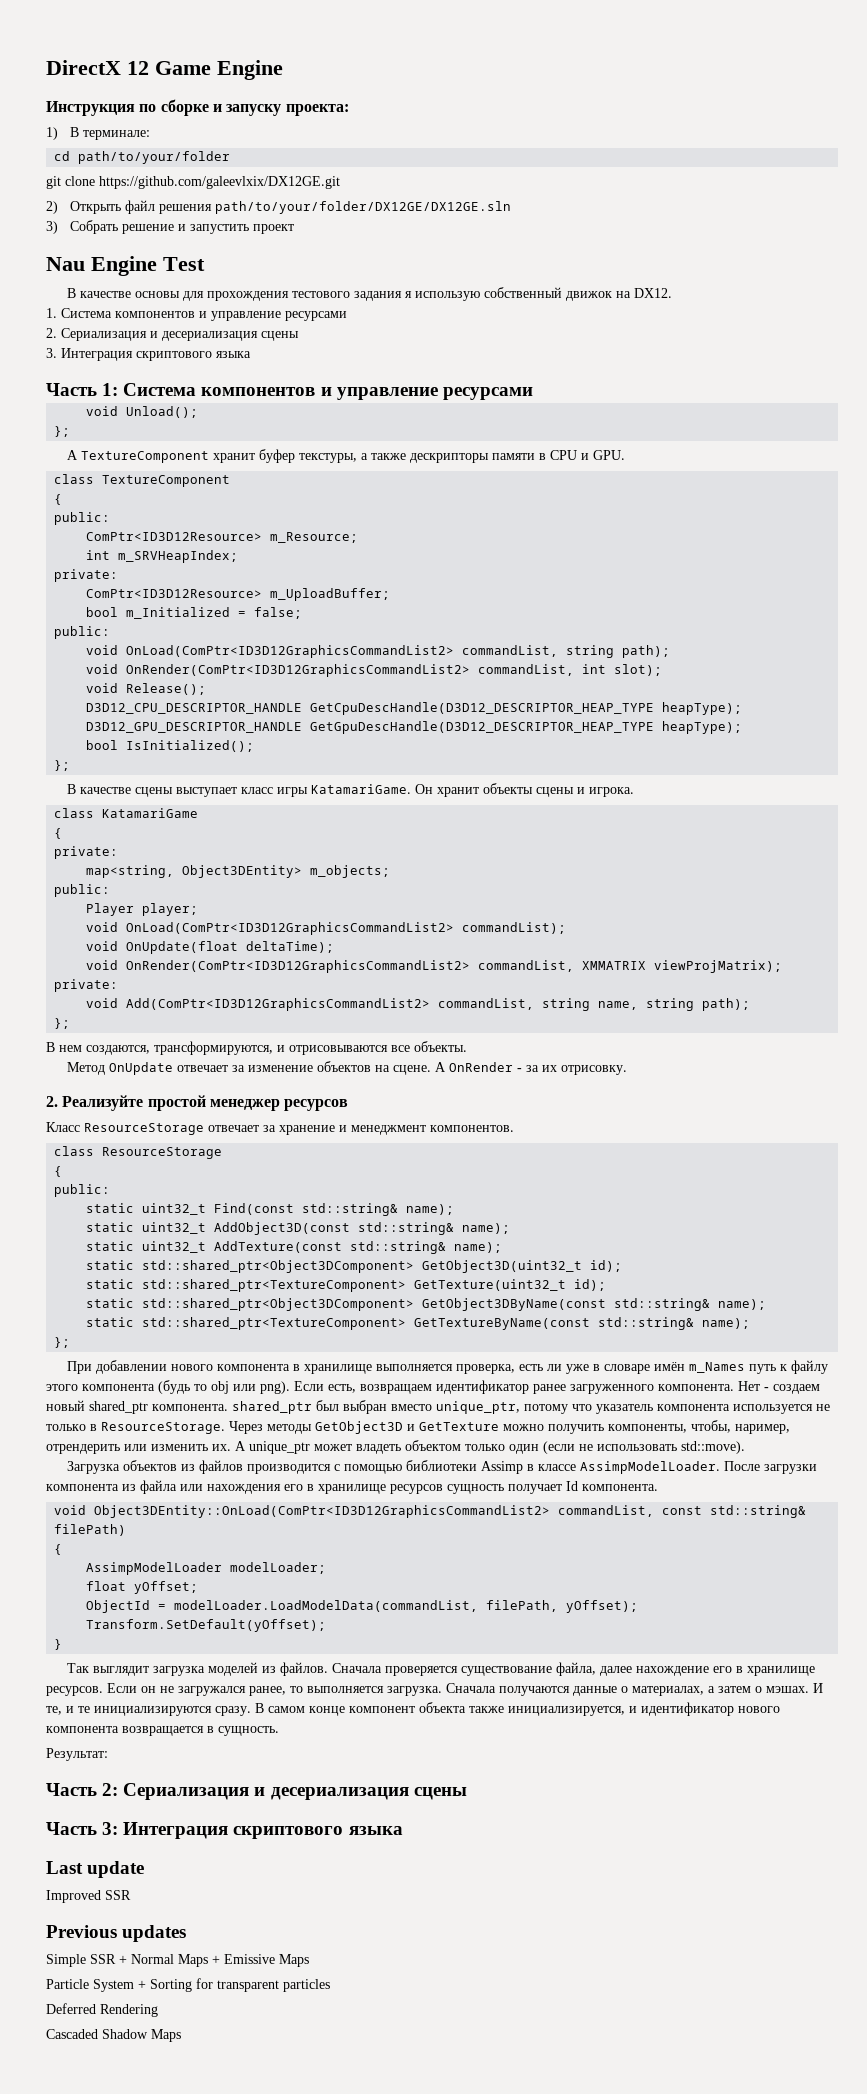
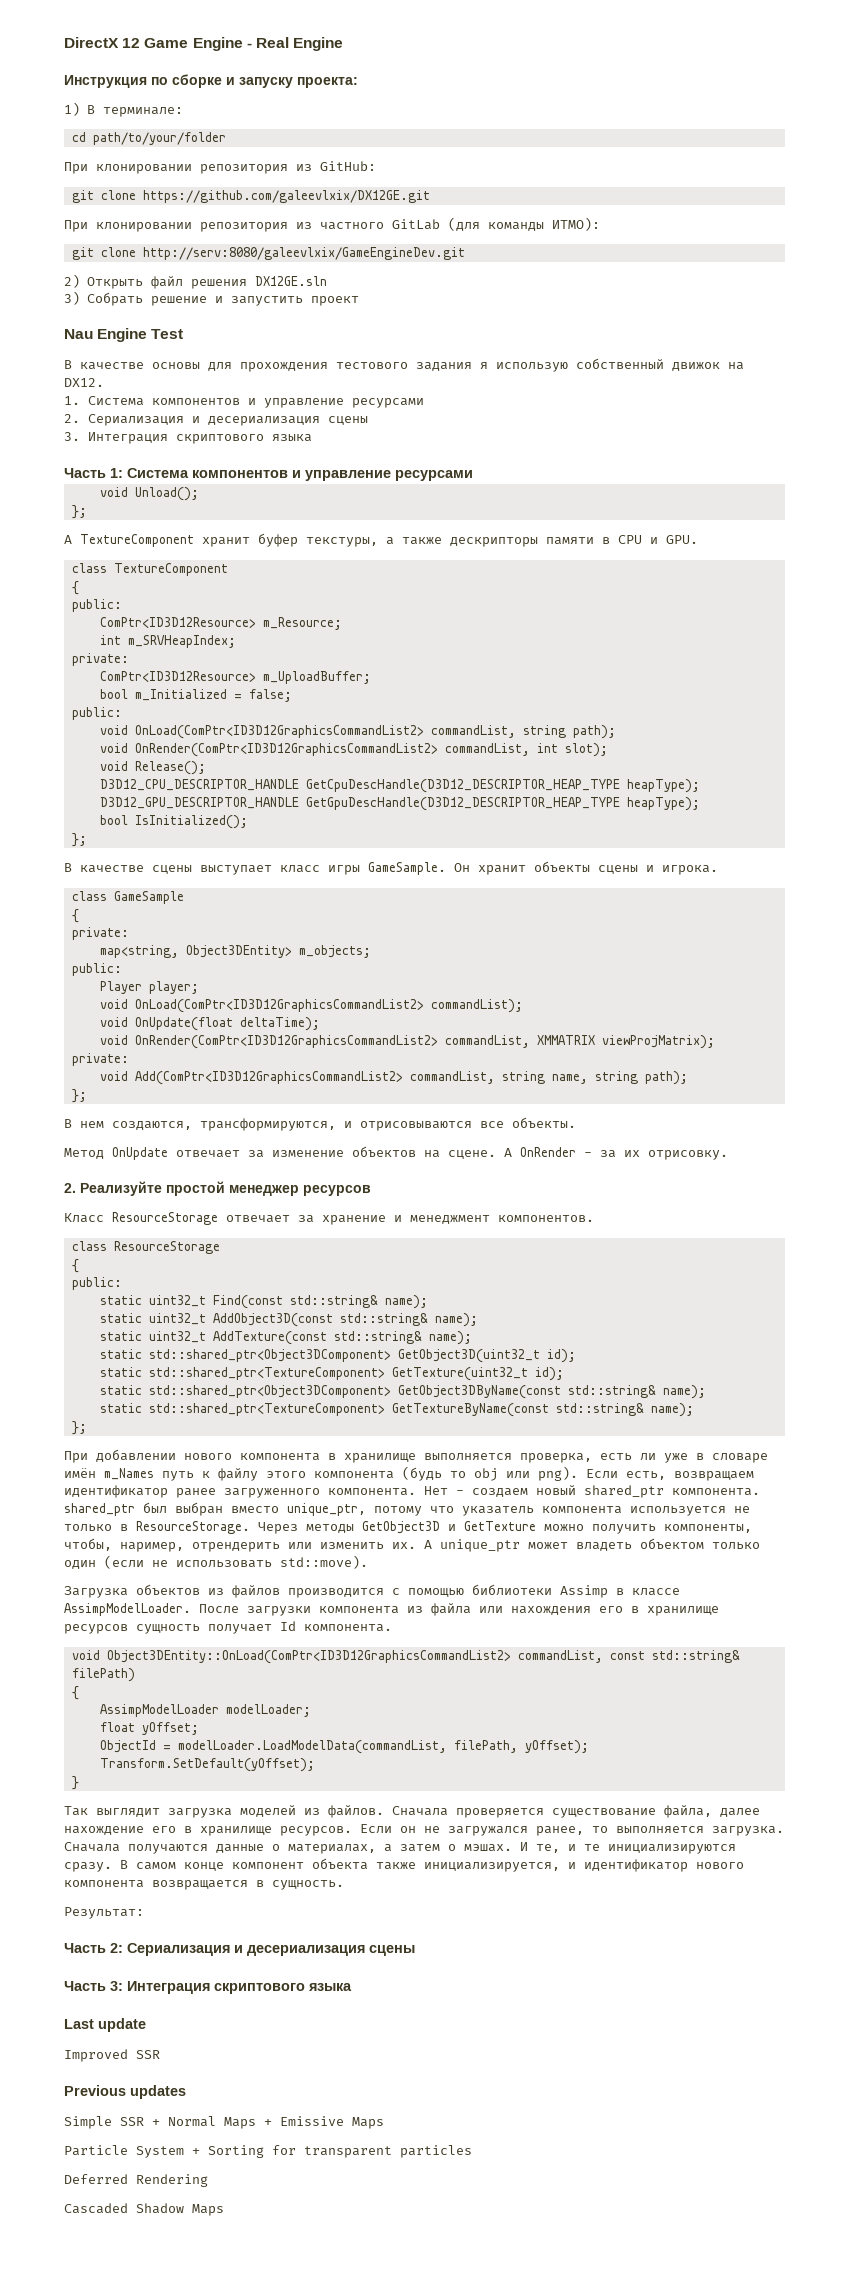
- DirectX 12 Game Engine
+ DirectX 12 Game Engine - Real Engine
+ При клонировании репозитория из GitHub:
  git clone https://github.com/galeevlxix/DX12GE.git
+ При клонировании репозитория из частного GitLab (для команды ИТМО):
+ git clone http://serv:8080/galeevlxix/GameEngineDev.git
- 2) Открыть файл решения path/to/your/folder/DX12GE/DX12GE.sln
+ 2) Открыть файл решения DX12GE.sln
- В качестве сцены выступает класс игры KatamariGame.
+ В качестве сцены выступает класс игры GameSample.
- class KatamariGame
+ class GameSample

